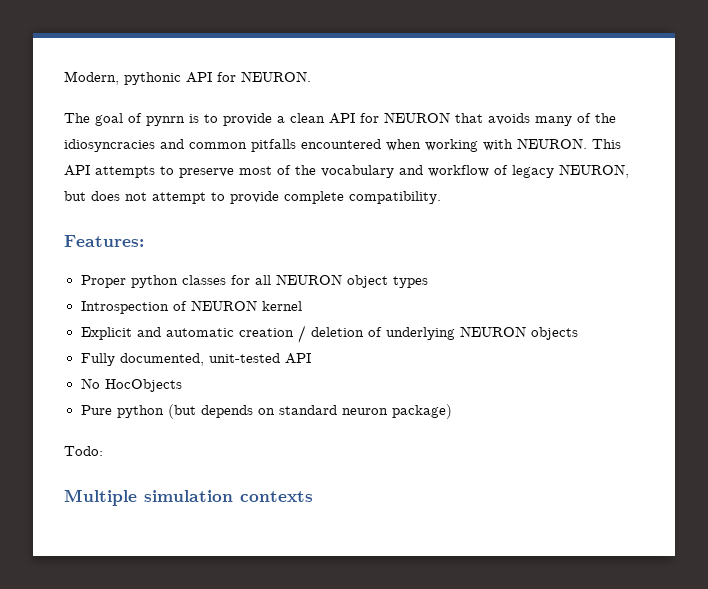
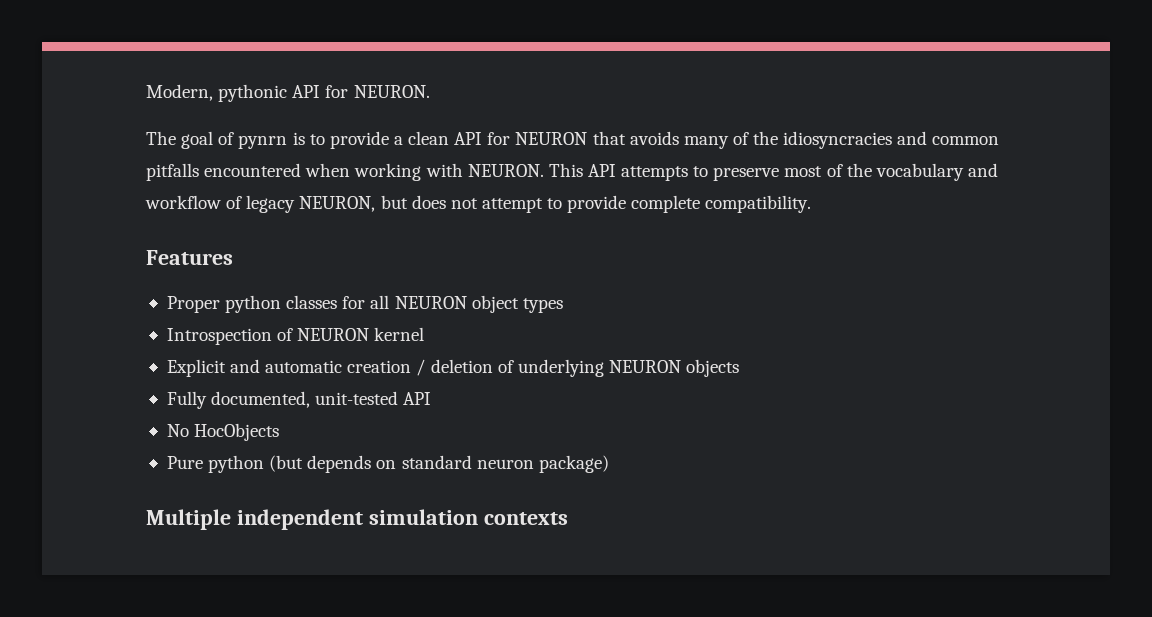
- Features:
+ Features
- Todo:
- Multiple simulation contexts
+ Multiple independent simulation contexts

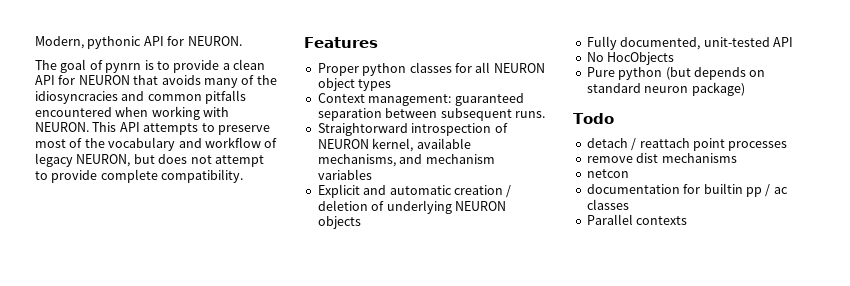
- Introspection of NEURON kernel
+ Context management: guaranteed separation between subsequent runs.
+ Straightorward introspection of NEURON kernel, available mechanisms, and mechanism variables
- Multiple independent simulation contexts
+ Todo
+ detach / reattach point processes
+ remove dist mechanisms
+ netcon
+ documentation for builtin pp / ac classes
+ Parallel contexts

